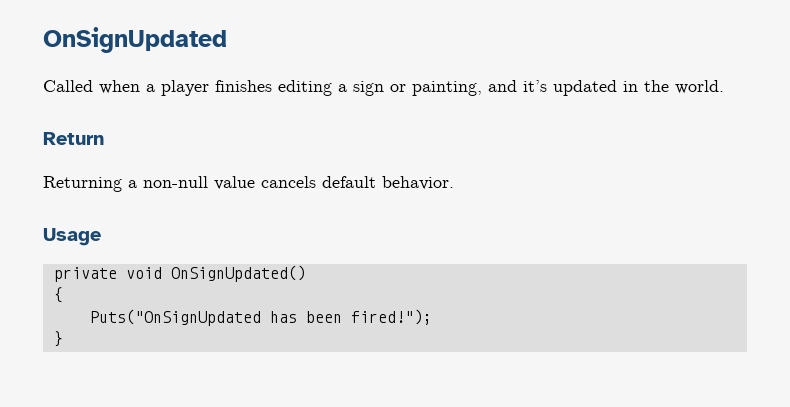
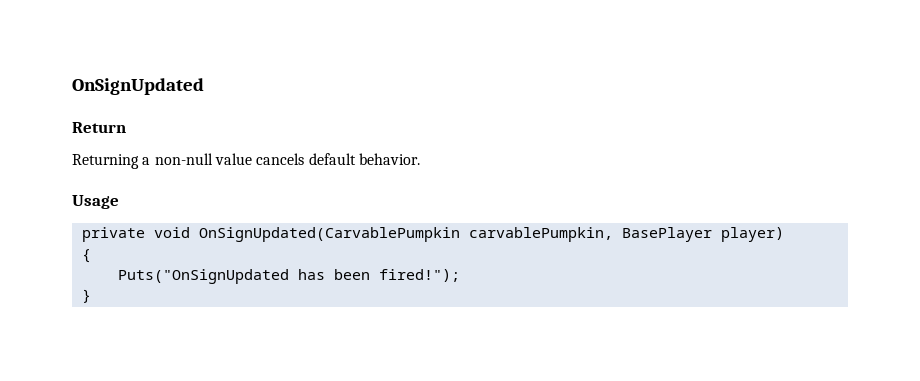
- Called when a player finishes editing a sign or painting, and it’s updated in the world.
- private void OnSignUpdated()
+ private void OnSignUpdated(CarvablePumpkin carvablePumpkin, BasePlayer player)

